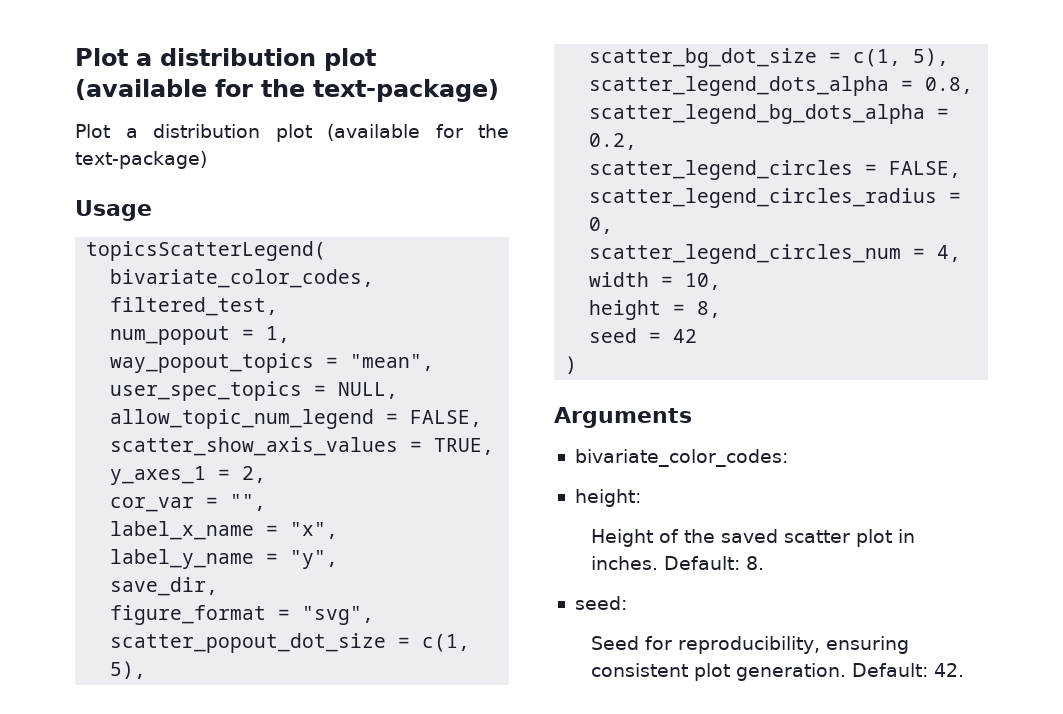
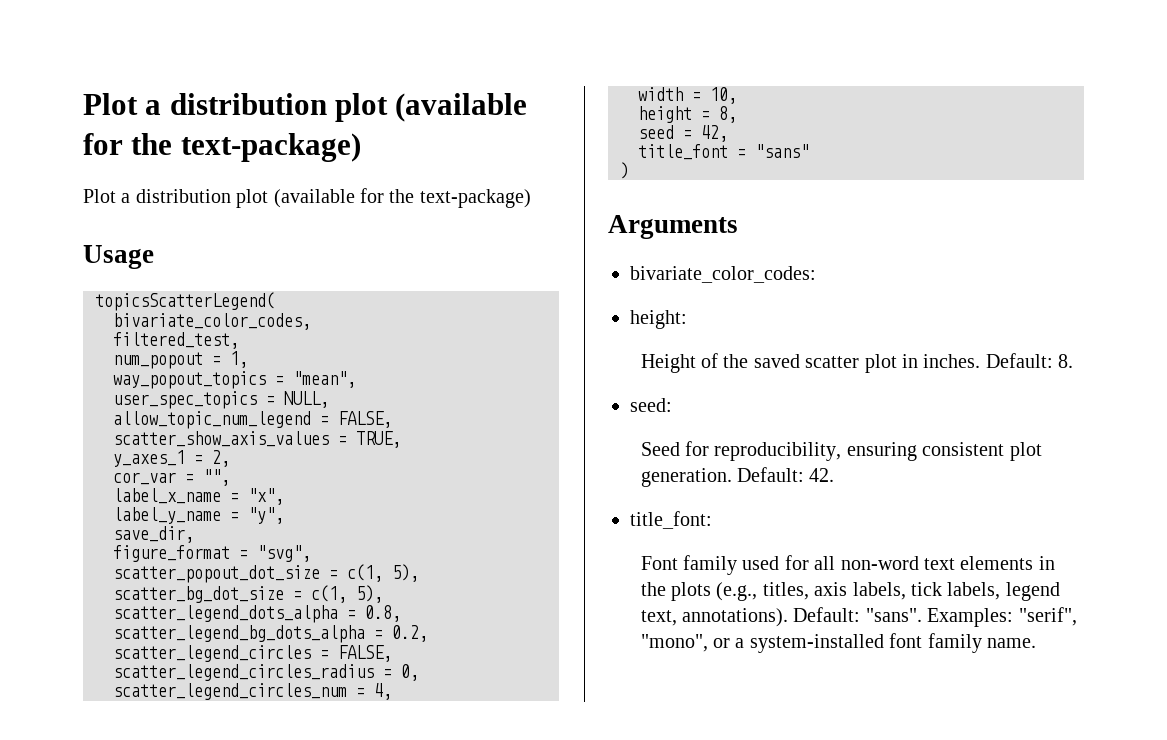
- seed = 42
+ seed = 42,
+ title_font = "sans"
+ title_font:
+ Font family used for all non-word text elements in the plots (e.g., titles, axis labels, tick labels, legend text, annotations). Default: "sans". Examples: "serif", "mono", or a system-installed font family name.

